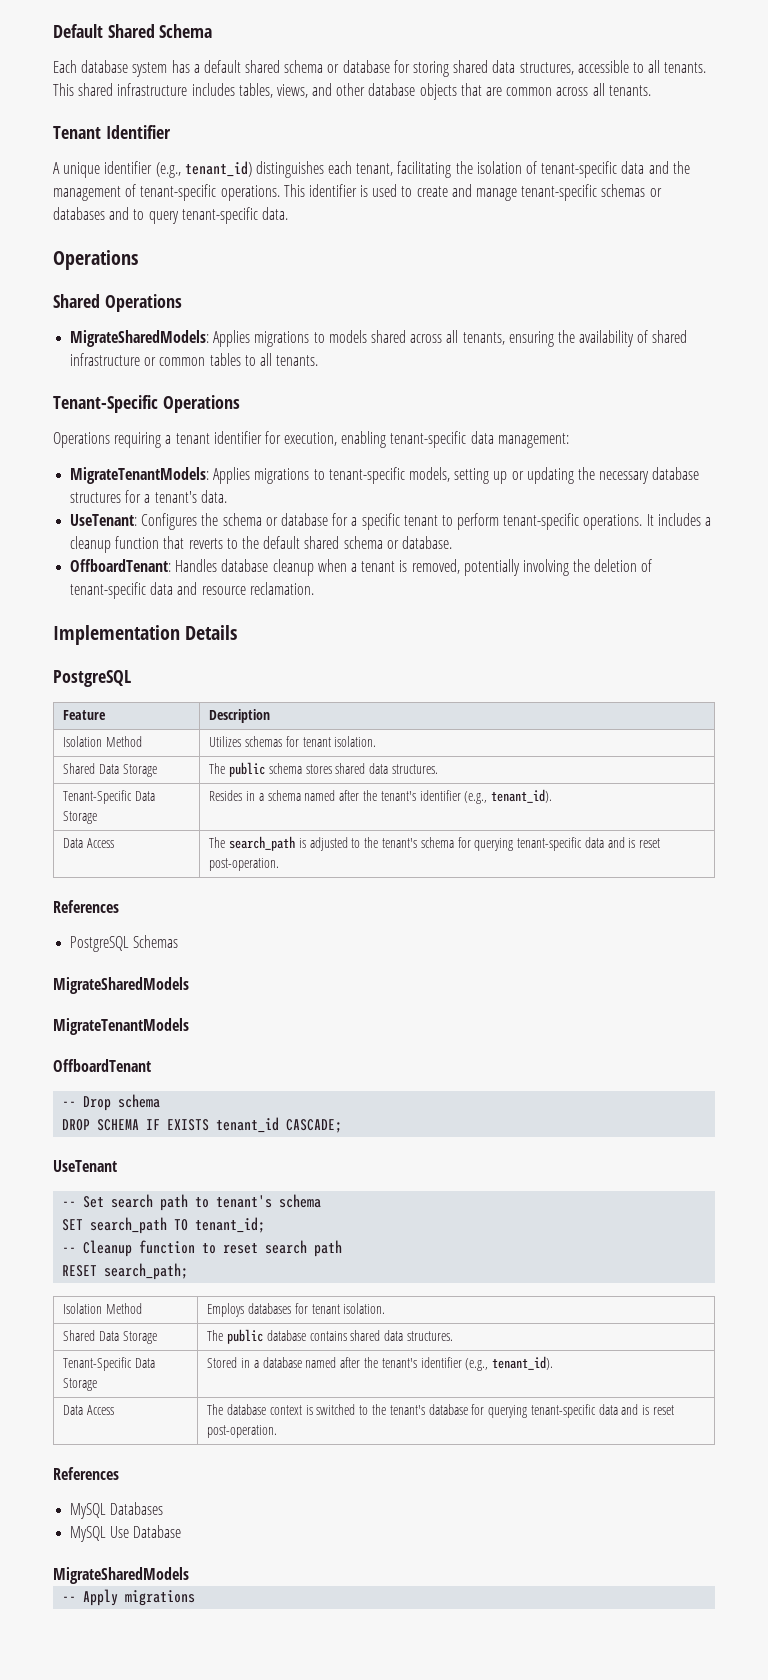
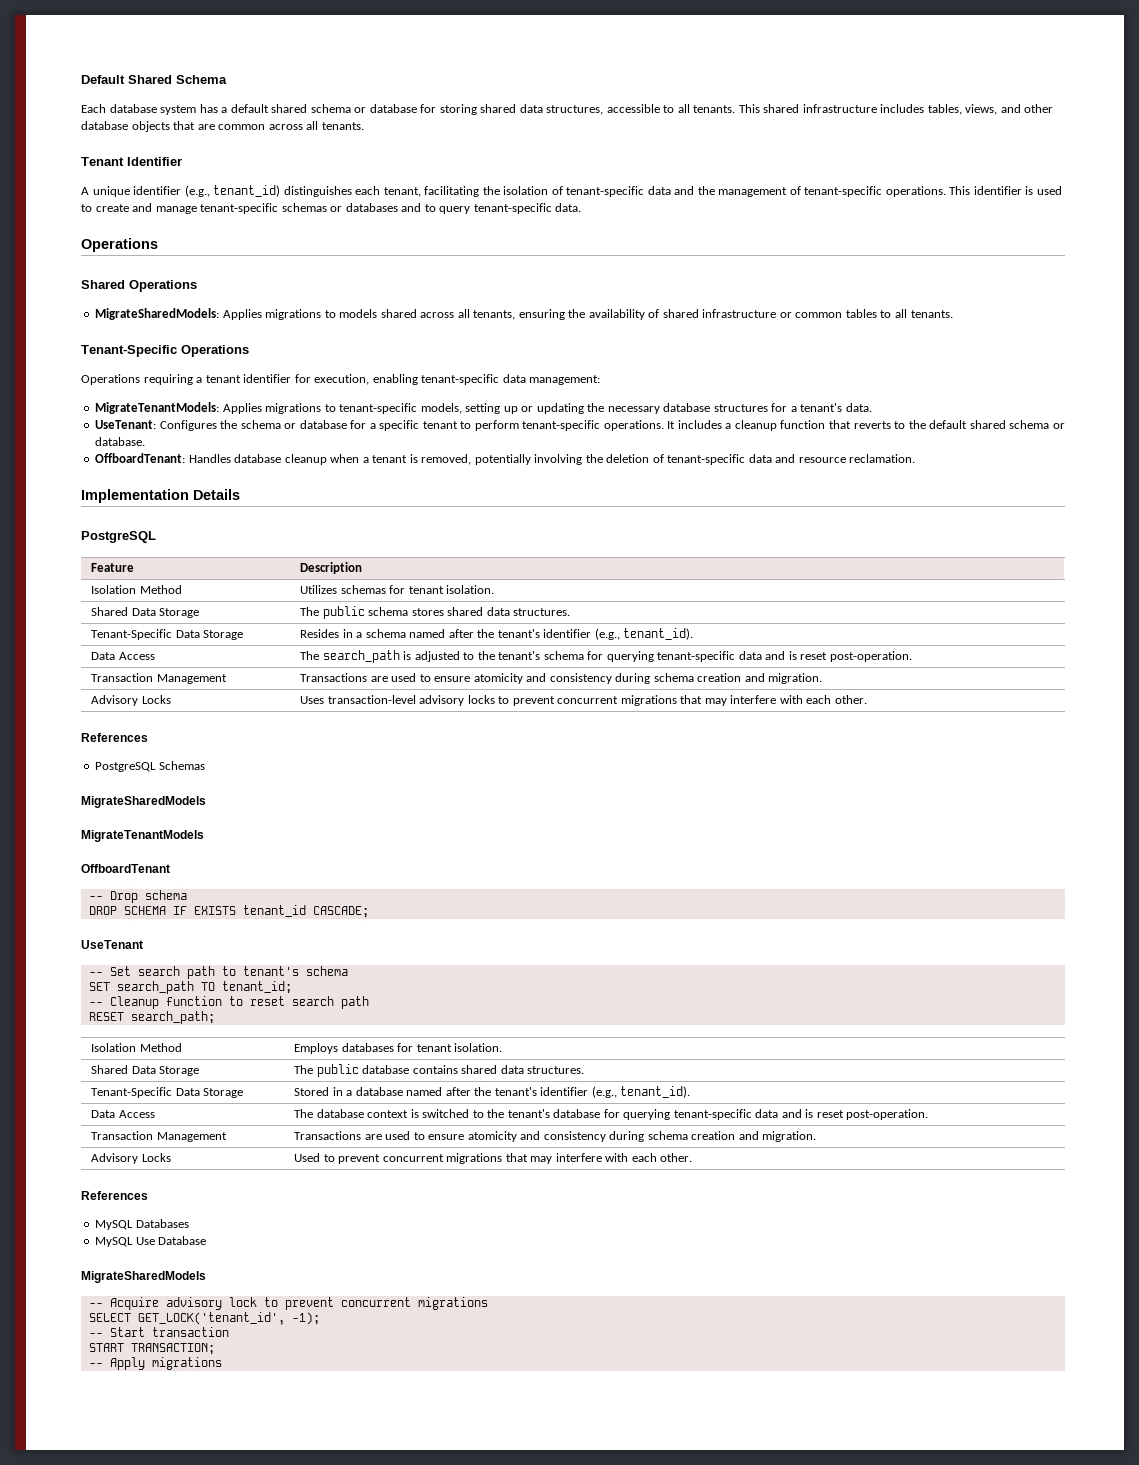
  Data Access | The search_path is adjusted to the tenant's schema for querying tenant-specific data and is reset post-operation.
+ Transaction Management | Transactions are used to ensure atomicity and consistency during schema creation and migration.
+ Advisory Locks | Uses transaction-level advisory locks to prevent concurrent migrations that may interfere with each other.
  Data Access | The database context is switched to the tenant's database for querying tenant-specific data and is reset post-operation.
+ Transaction Management | Transactions are used to ensure atomicity and consistency during schema creation and migration.
+ Advisory Locks | Used to prevent concurrent migrations that may interfere with each other.
+ -- Acquire advisory lock to prevent concurrent migrations
+ SELECT GET_LOCK('tenant_id', -1);
+ -- Start transaction
+ START TRANSACTION;

